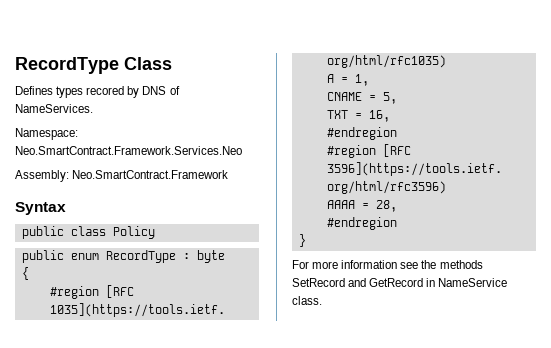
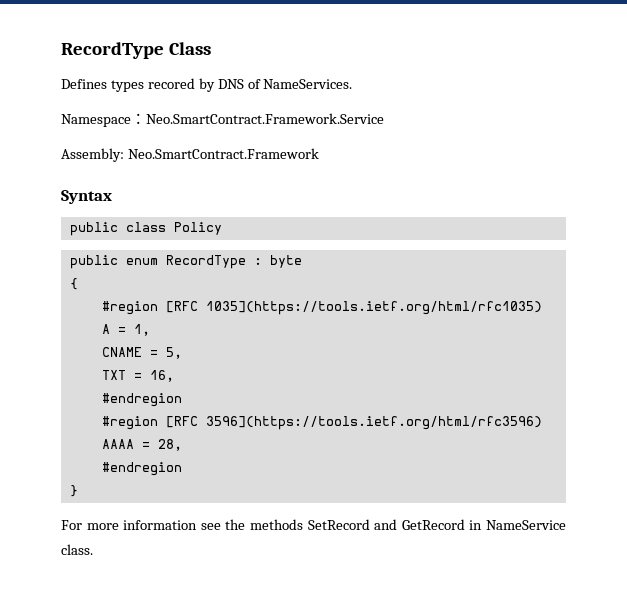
- Namespace: Neo.SmartContract.Framework.Services.Neo
+ Namespace：Neo.SmartContract.Framework.Service

